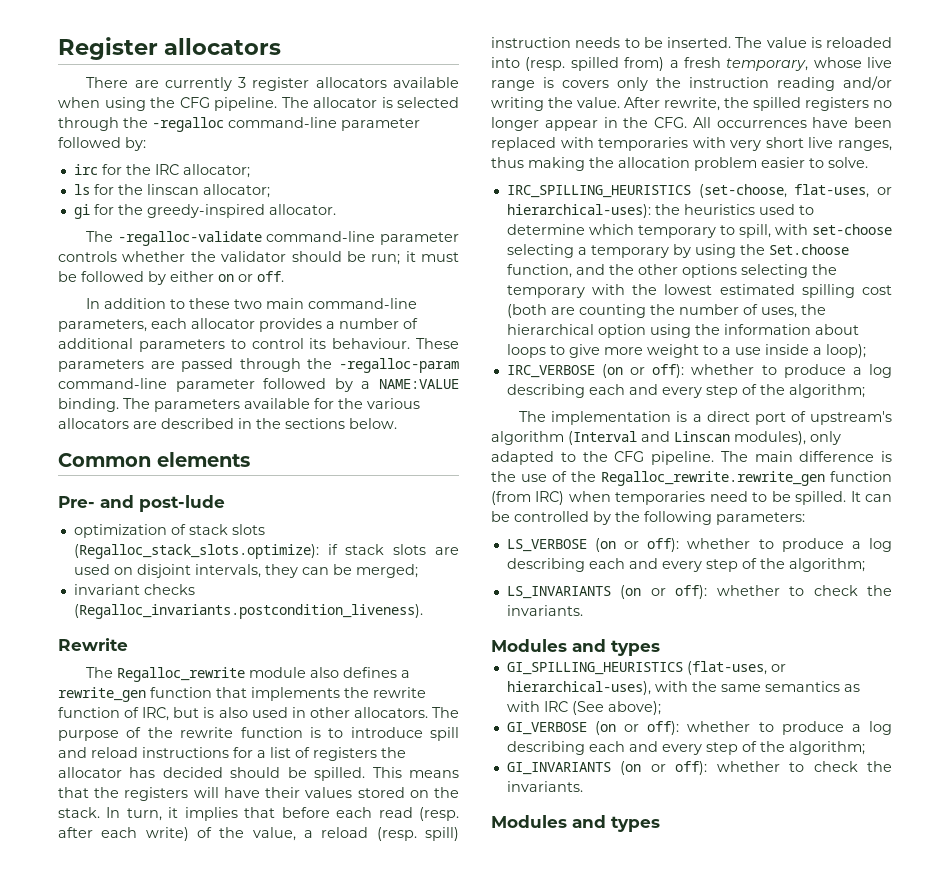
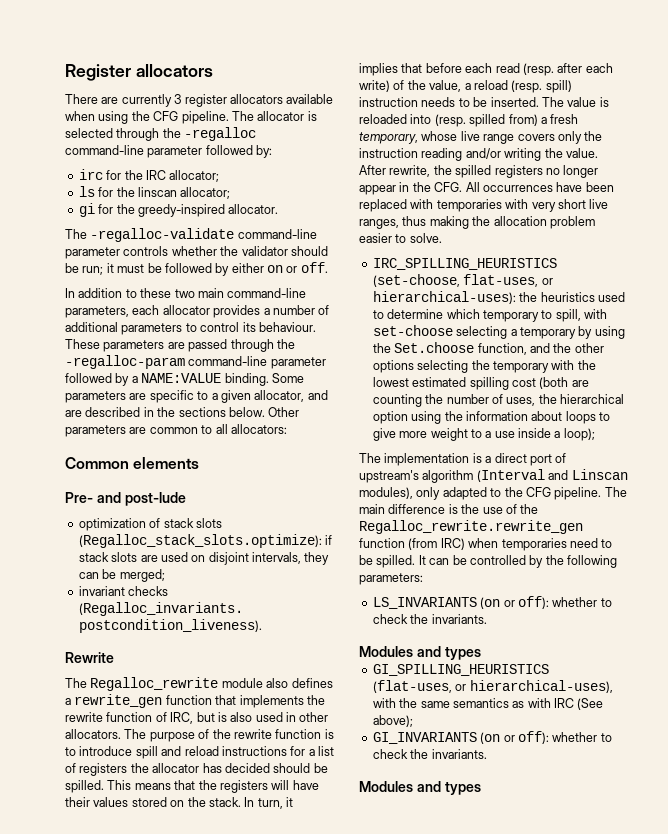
- The parameters available for the various allocators are described in the sections below.
+ Some parameters are specific to a given allocator, and are described in the sections below. Other parameters are common to all allocators:
- The value is reloaded into (resp. spilled from) a fresh temporary, whose live range is covers only the instruction reading and/or writing the value.
+ The value is reloaded into (resp. spilled from) a fresh temporary, whose live range covers only the instruction reading and/or writing the value.
- IRC_VERBOSE (on or off): whether to produce a log describing each and every step of the algorithm;
- LS_VERBOSE (on or off): whether to produce a log describing each and every step of the algorithm;
- GI_VERBOSE (on or off): whether to produce a log describing each and every step of the algorithm;

